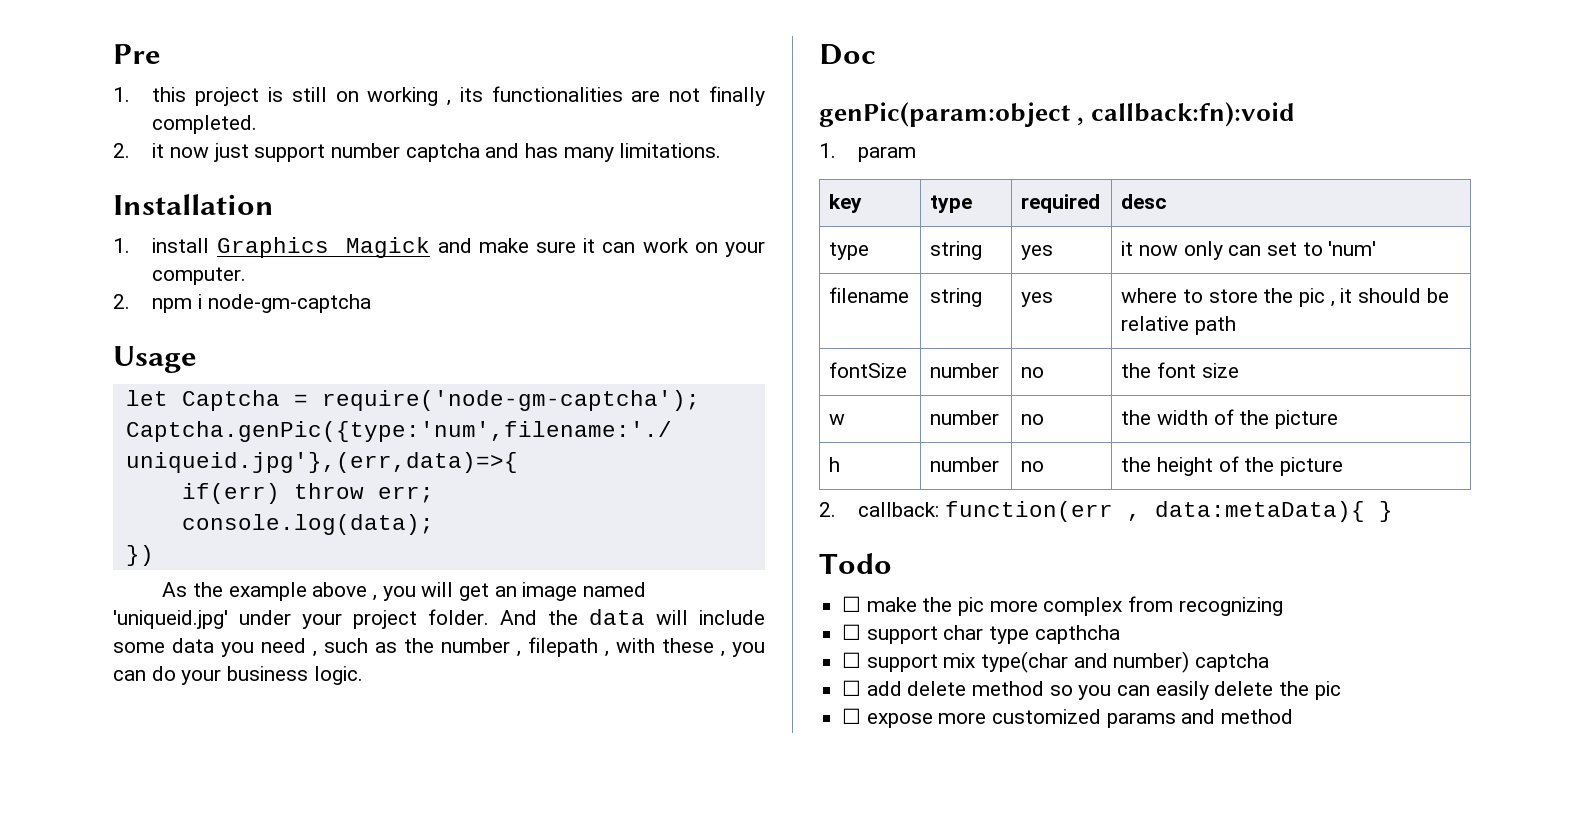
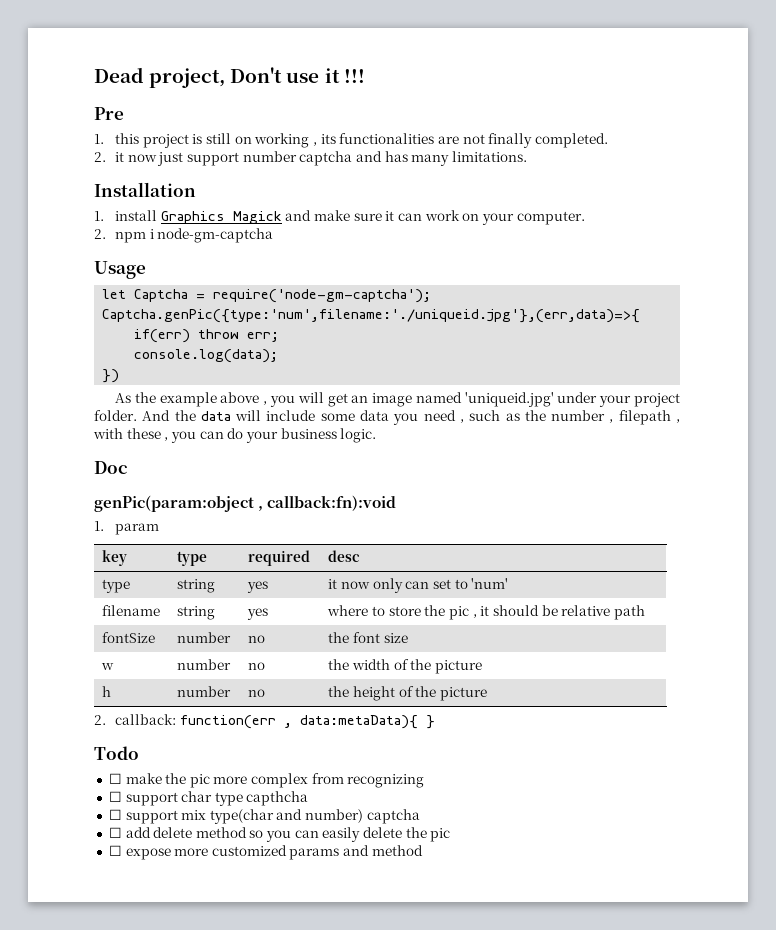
+ Dead project, Don't use it !!!

